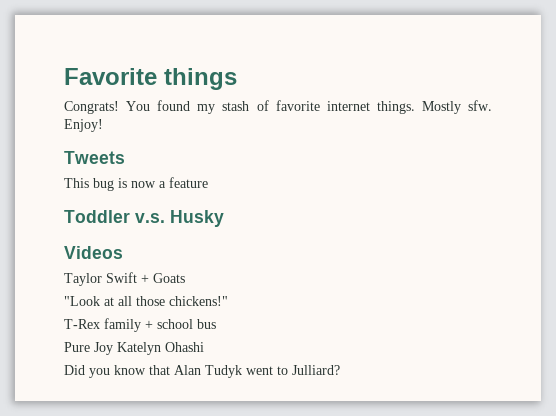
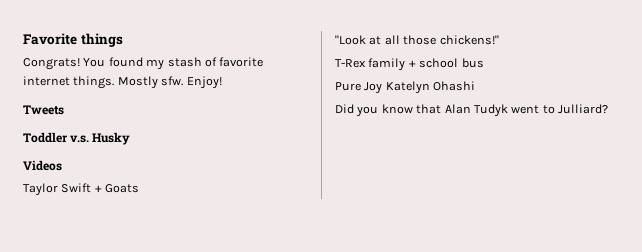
- This bug is now a feature

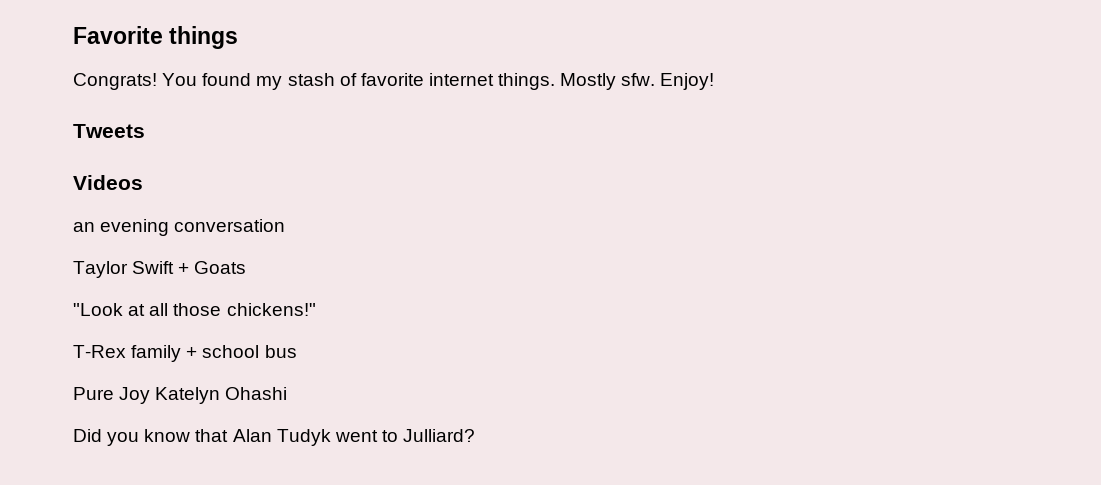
- Toddler v.s. Husky
  Videos
+ an evening conversation

